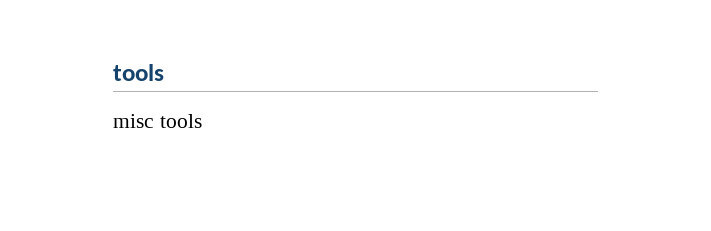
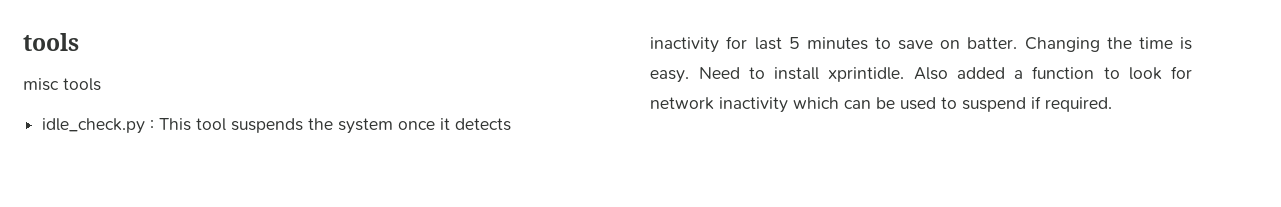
+ idle_check.py : This tool suspends the system once it detects inactivity for last 5 minutes to save on batter. Changing the time is easy. Need to install xprintidle. Also added a function to look for network inactivity which can be used to suspend if required.

